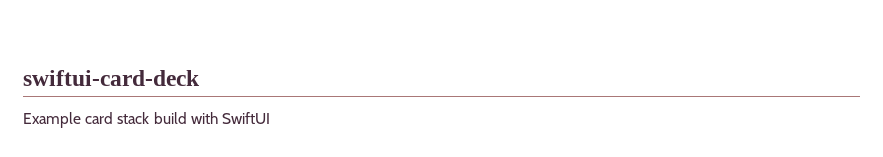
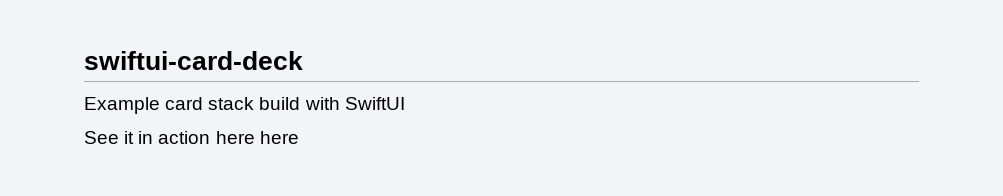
+ See it in action here here

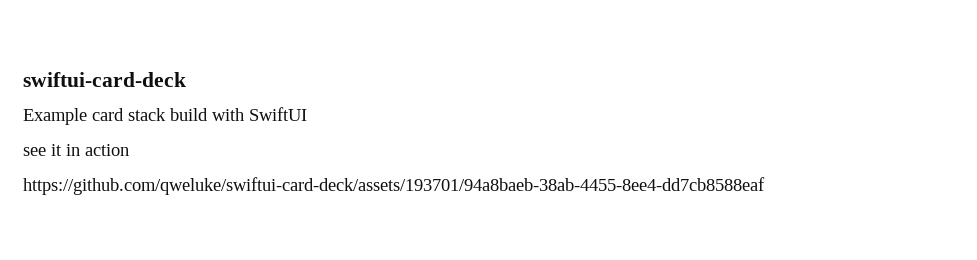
- See it in action here here
+ see it in action
+ https://github.com/qweluke/swiftui-card-deck/assets/193701/94a8baeb-38ab-4455-8ee4-dd7cb8588eaf

